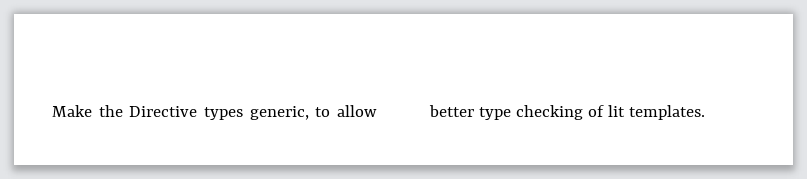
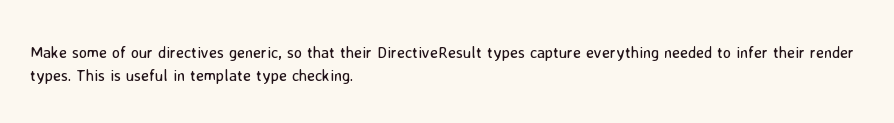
- Make the Directive types generic, to allow better type checking of lit templates.
+ Make some of our directives generic, so that their DirectiveResult types capture everything needed to infer their render types. This is useful in template type checking.

